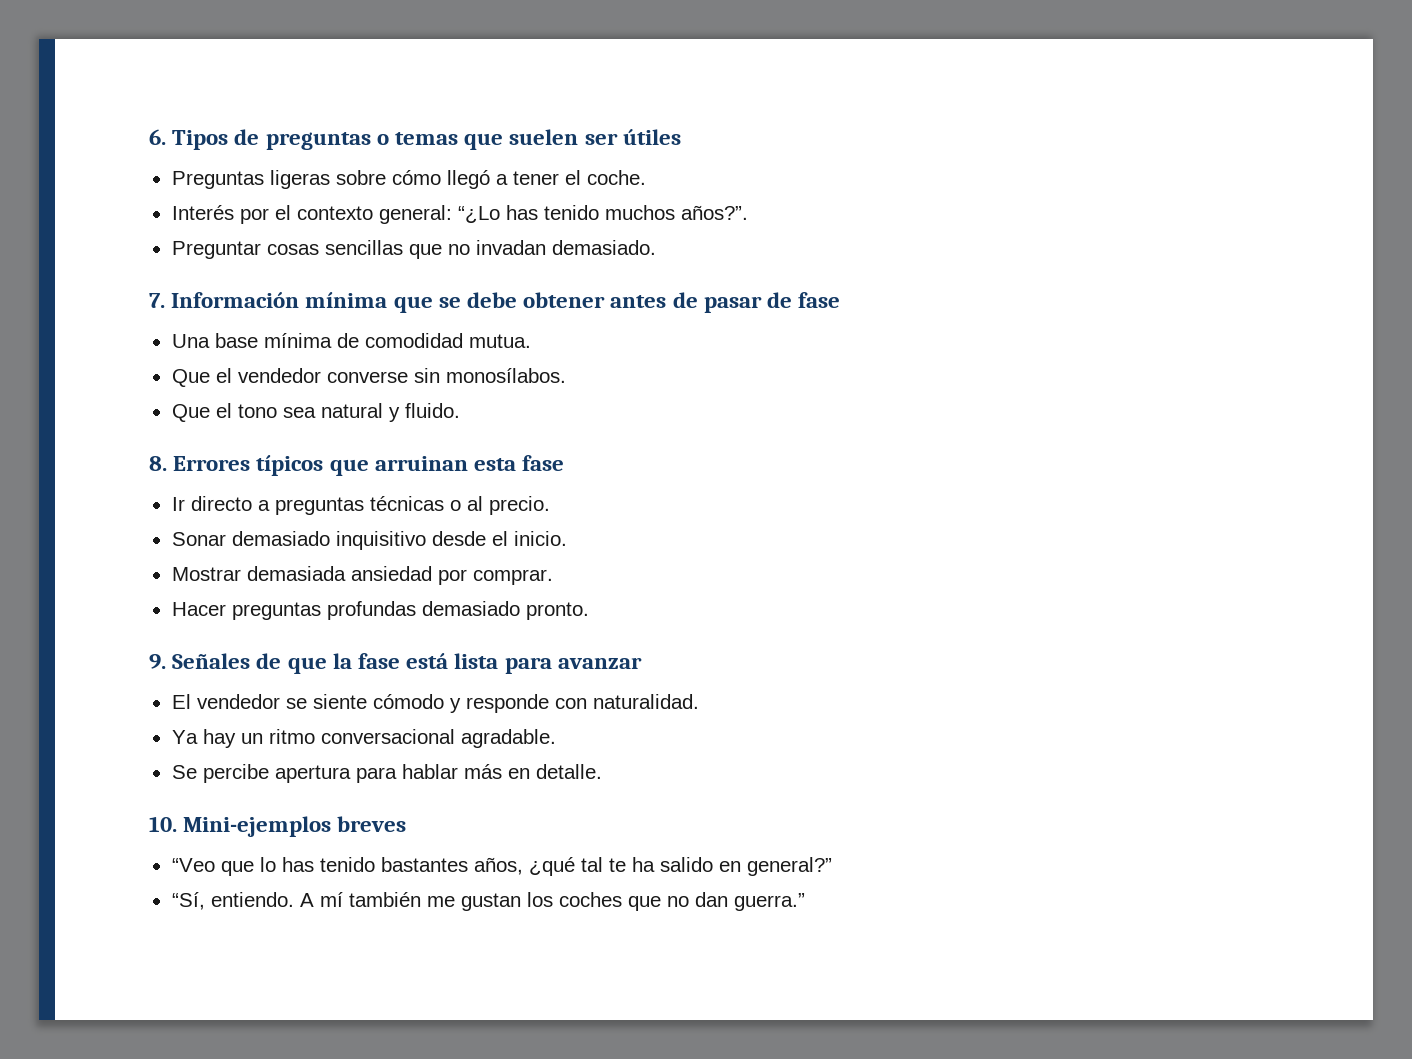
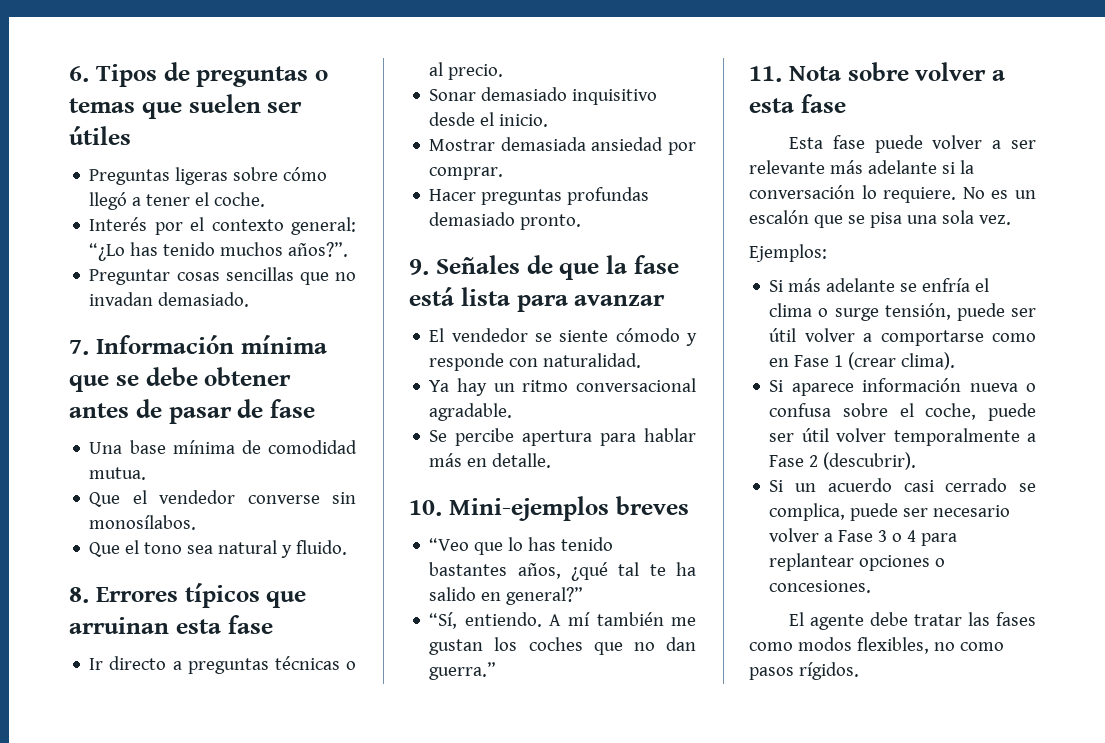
+ 11. Nota sobre volver a esta fase
+ Esta fase puede volver a ser relevante más adelante si la conversación lo requiere. No es un escalón que se pisa una sola vez.
+ Ejemplos:
+ Si más adelante se enfría el clima o surge tensión, puede ser útil volver a comportarse como en Fase 1 (crear clima).
+ Si aparece información nueva o confusa sobre el coche, puede ser útil volver temporalmente a Fase 2 (descubrir).
+ Si un acuerdo casi cerrado se complica, puede ser necesario volver a Fase 3 o 4 para replantear opciones o concesiones.
+ El agente debe tratar las fases como modos flexibles, no como pasos rígidos.

